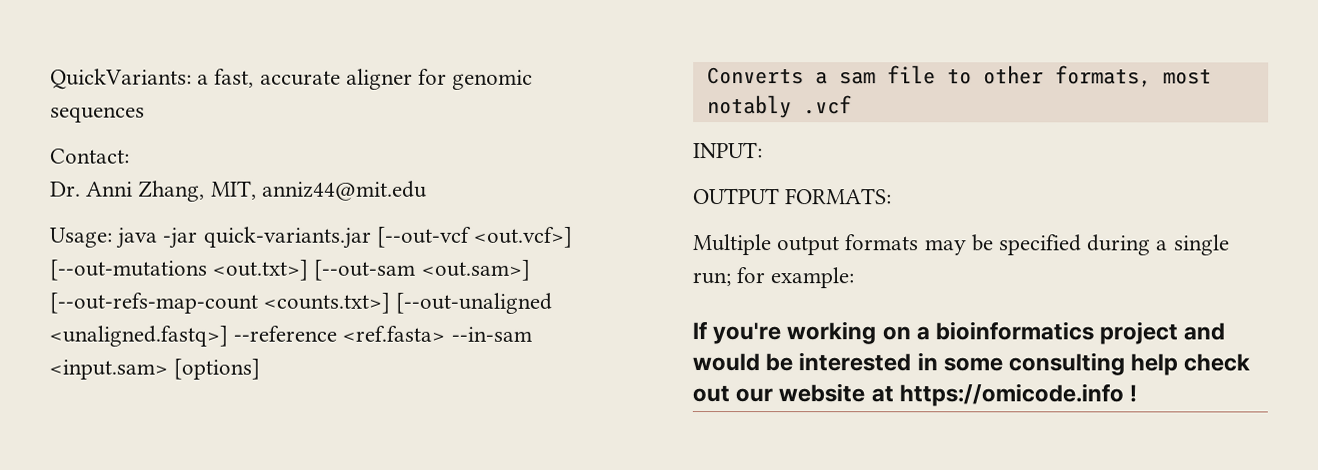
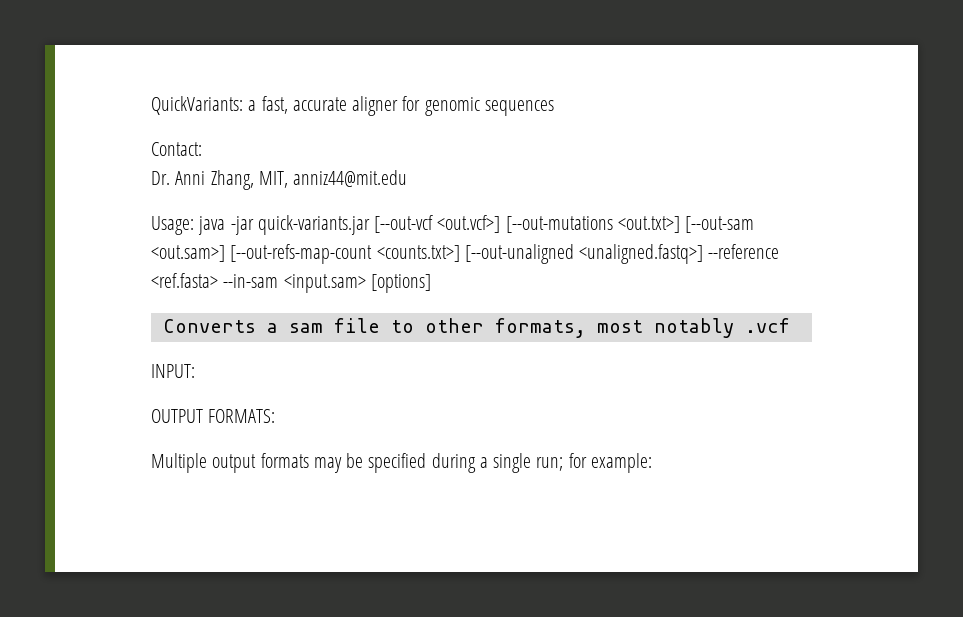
- If you're working on a bioinformatics project and would be interested in some consulting help check out our website at https://omicode.info !

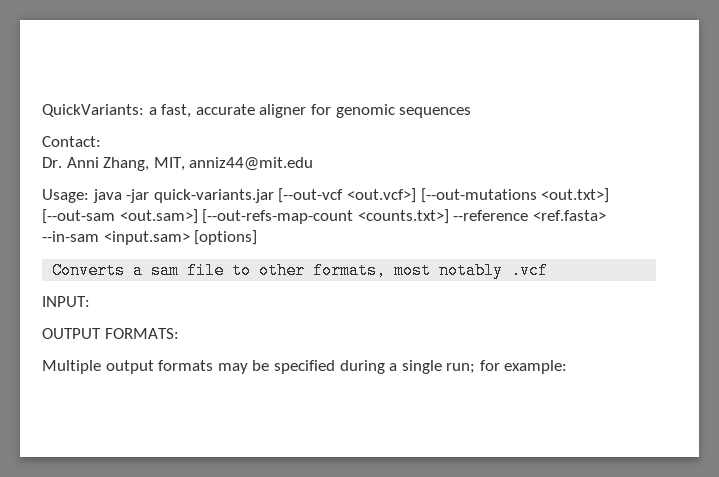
- Usage: java -jar quick-variants.jar [--out-vcf <out.vcf>] [--out-mutations <out.txt>] [--out-sam <out.sam>] [--out-refs-map-count <counts.txt>] [--out-unaligned <unaligned.fastq>] --reference <ref.fasta> --in-sam <input.sam> [options]
+ Usage: java -jar quick-variants.jar [--out-vcf <out.vcf>] [--out-mutations <out.txt>] [--out-sam <out.sam>] [--out-refs-map-count <counts.txt>] --reference <ref.fasta> --in-sam <input.sam> [options]

